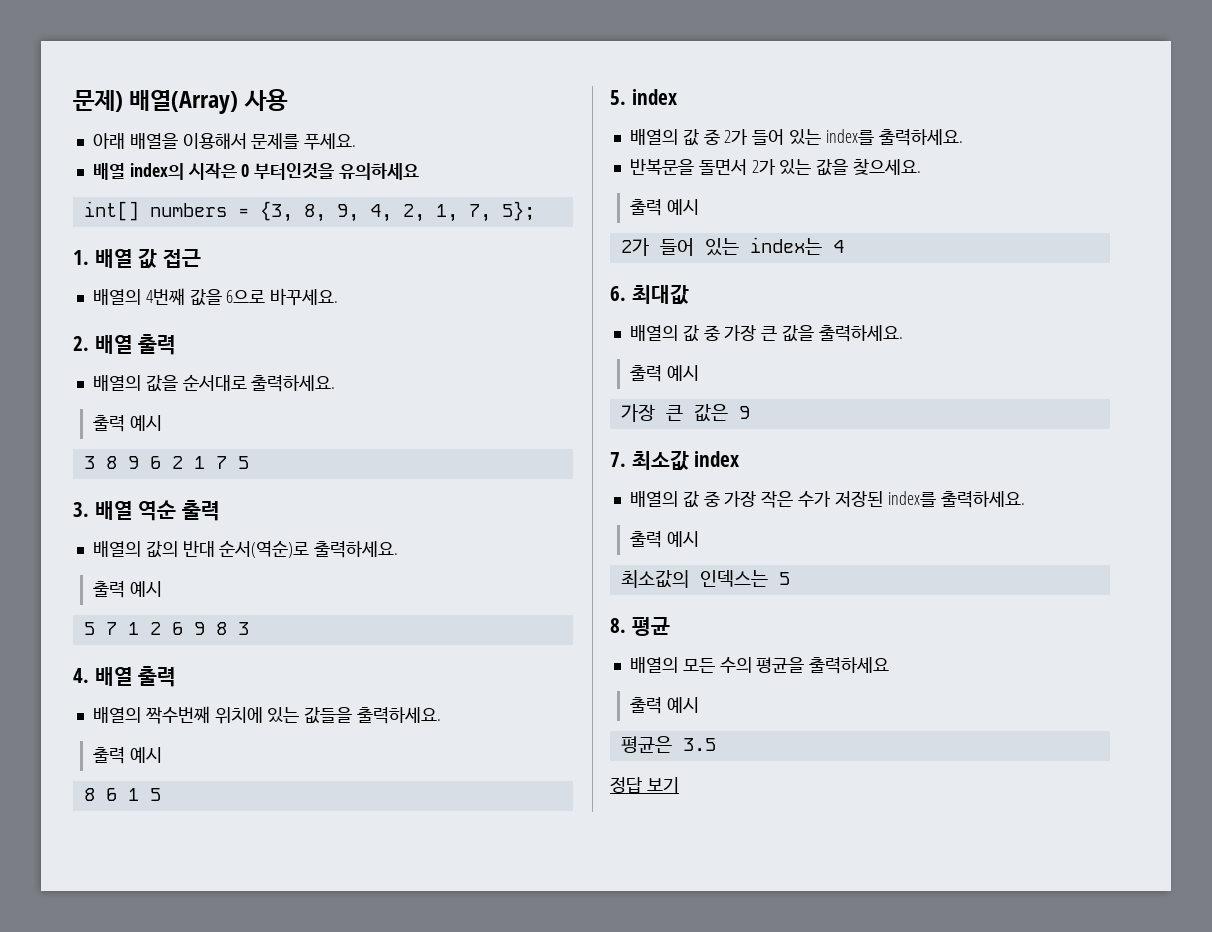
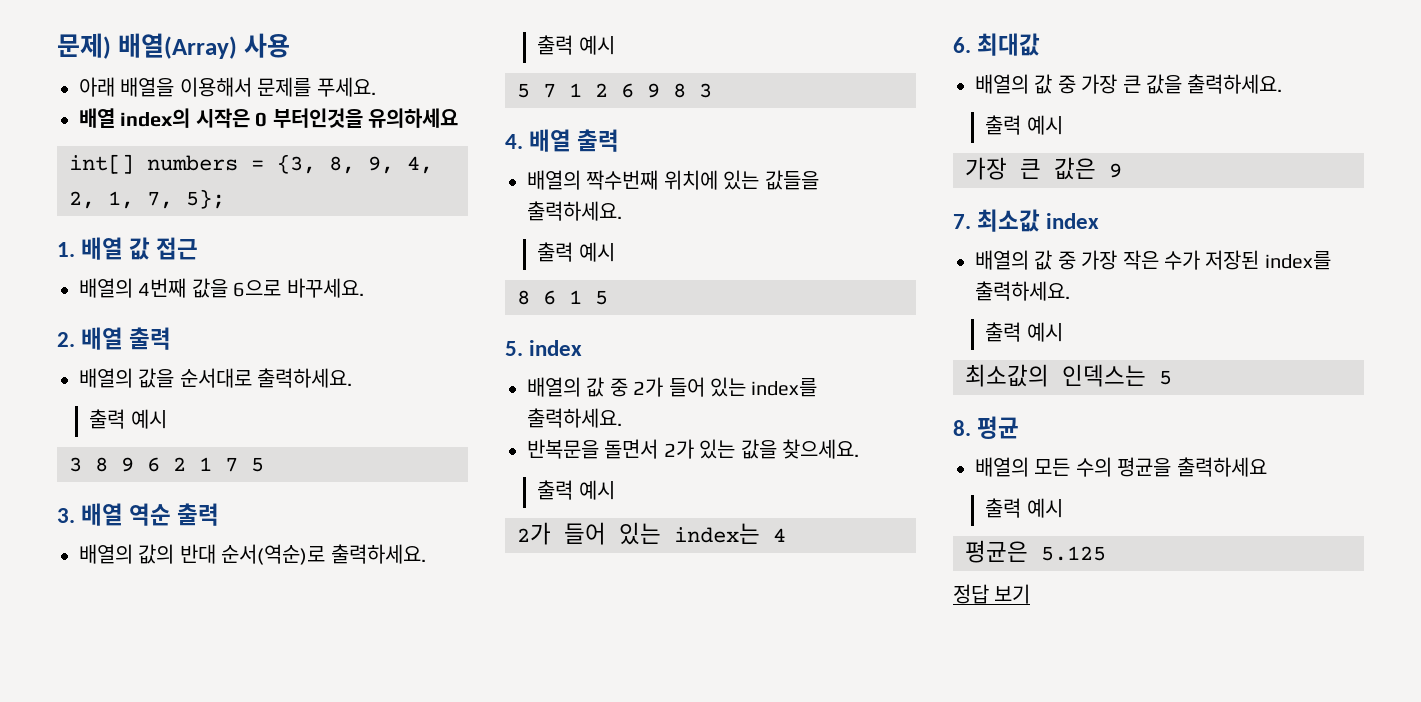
- 평균은 3.5
+ 평균은 5.125

